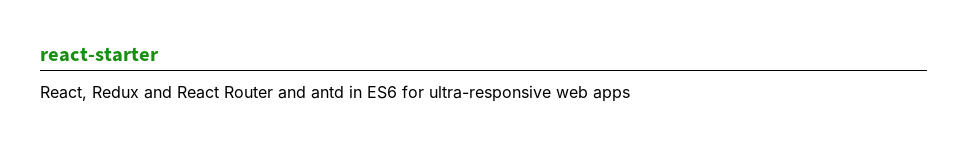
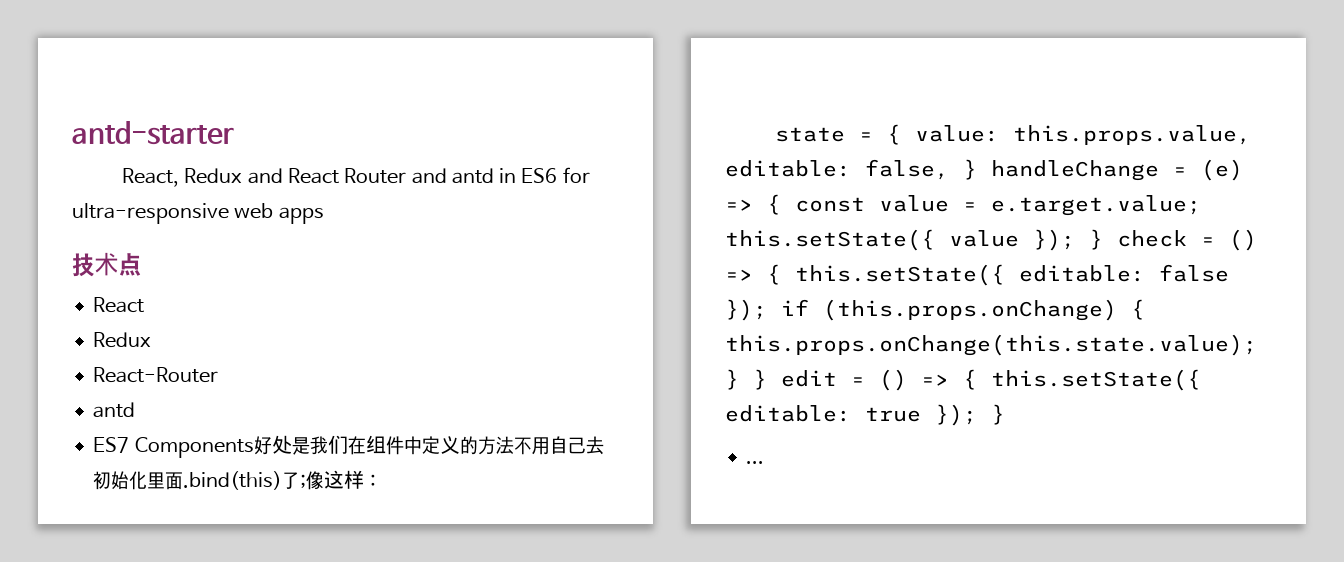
- react-starter
+ antd-starter
+ 技术点
+ React
+ Redux
+ React-Router
+ antd
+ ES7 Components好处是我们在组件中定义的方法不用自己去初始化里面.bind(this)了;像这样：
+ state = { value: this.props.value, editable: false, } handleChange = (e) => { const value = e.target.value; this.setState({ value }); } check = () => { this.setState({ editable: false }); if (this.props.onChange) { this.props.onChange(this.state.value); } } edit = () => { this.setState({ editable: true }); }
+ ...

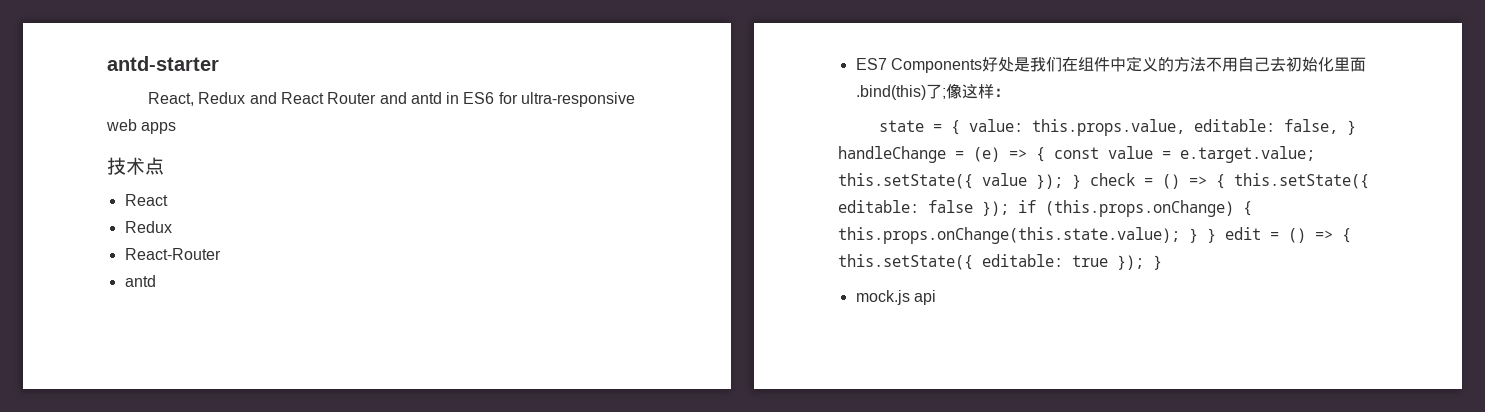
- ...
+ mock.js api

